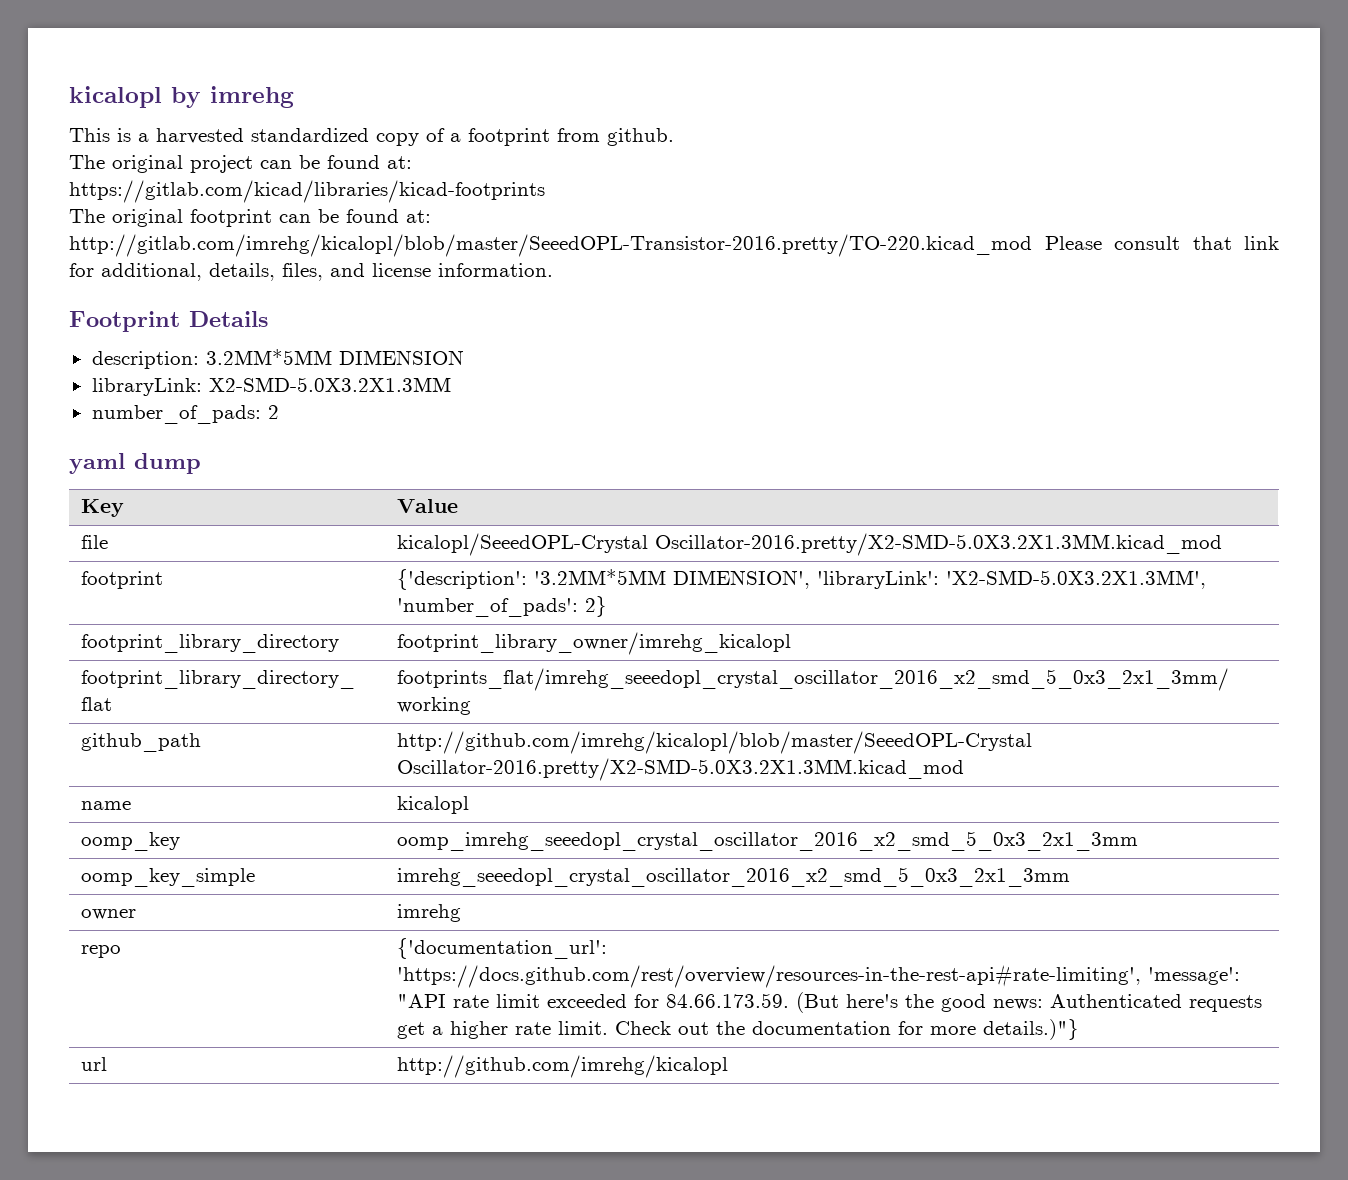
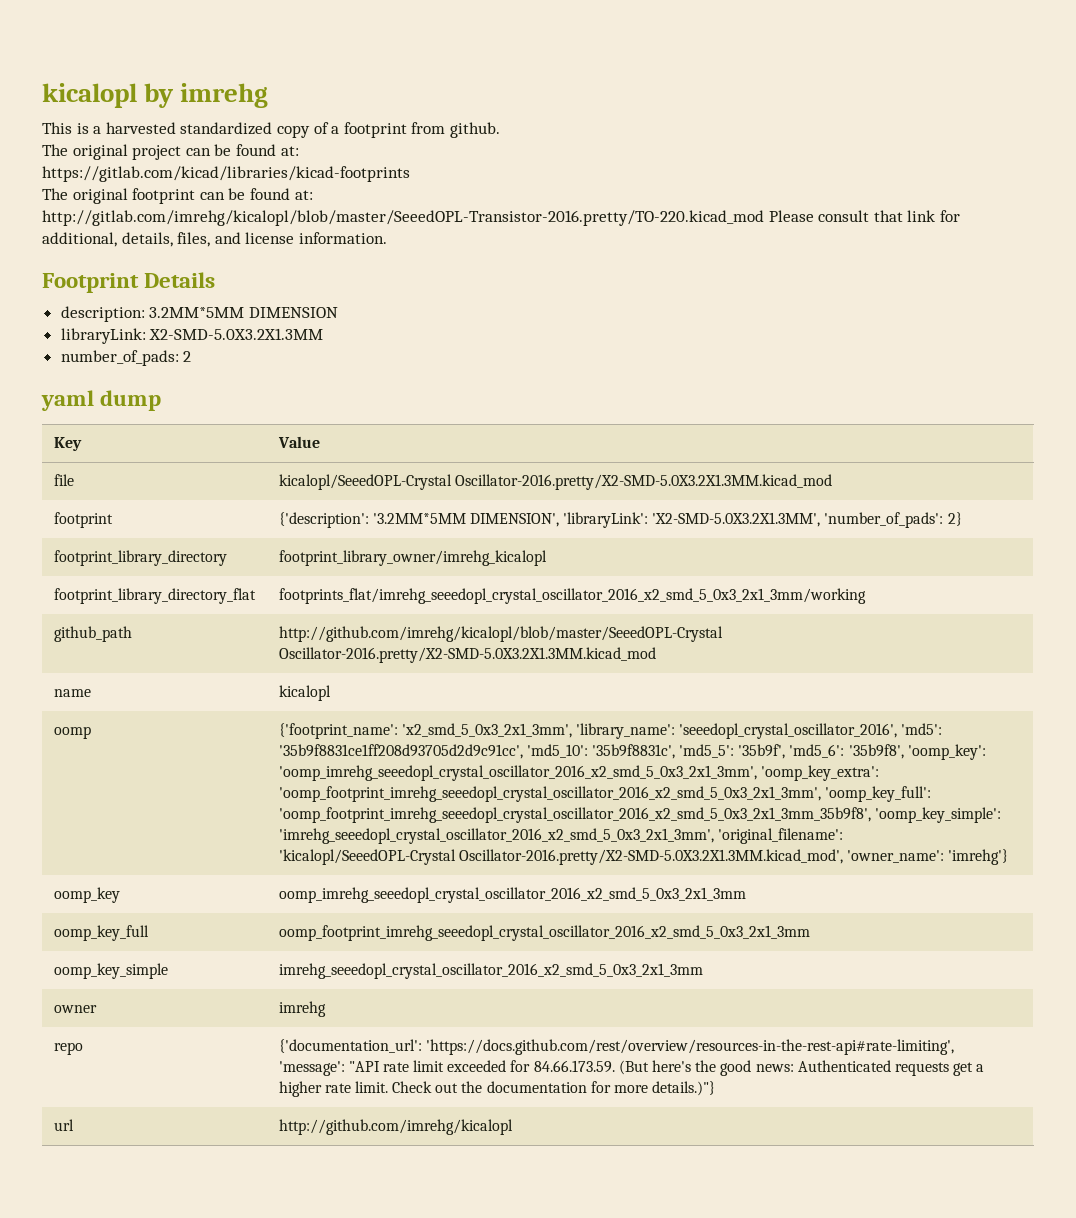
+ oomp | {'footprint_name': 'x2_smd_5_0x3_2x1_3mm', 'library_name': 'seeedopl_crystal_oscillator_2016', 'md5': '35b9f8831ce1ff208d93705d2d9c91cc', 'md5_10': '35b9f8831c', 'md5_5': '35b9f', 'md5_6': '35b9f8', 'oomp_key': 'oomp_imrehg_seeedopl_crystal_oscillator_2016_x2_smd_5_0x3_2x1_3mm', 'oomp_key_extra': 'oomp_footprint_imrehg_seeedopl_crystal_oscillator_2016_x2_smd_5_0x3_2x1_3mm', 'oomp_key_full': 'oomp_footprint_imrehg_seeedopl_crystal_oscillator_2016_x2_smd_5_0x3_2x1_3mm_35b9f8', 'oomp_key_simple': 'imrehg_seeedopl_crystal_oscillator_2016_x2_smd_5_0x3_2x1_3mm', 'original_filename': 'kicalopl/SeeedOPL-Crystal Oscillator-2016.pretty/X2-SMD-5.0X3.2X1.3MM.kicad_mod', 'owner_name': 'imrehg'}
+ oomp_key_full | oomp_footprint_imrehg_seeedopl_crystal_oscillator_2016_x2_smd_5_0x3_2x1_3mm

